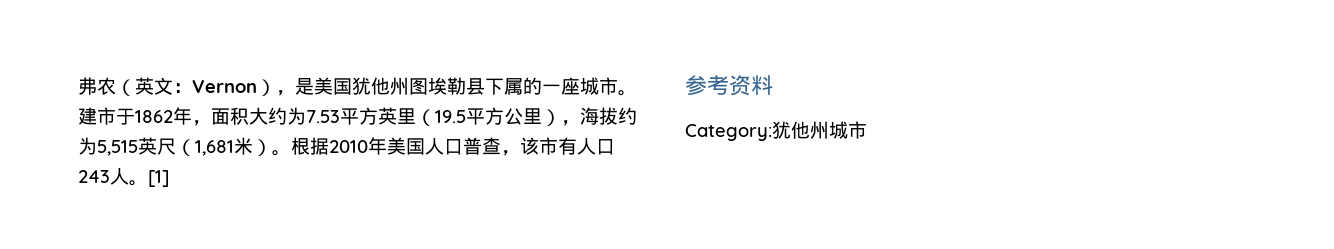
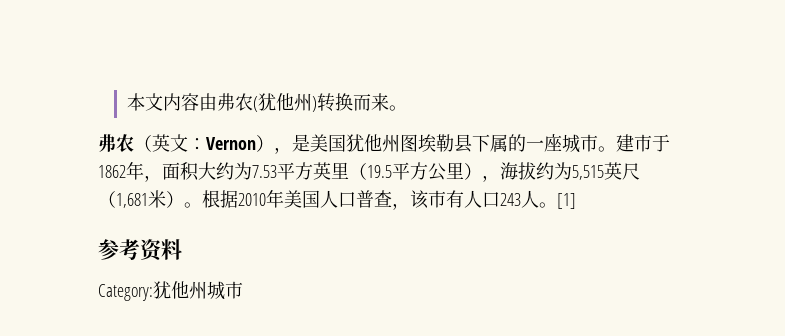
+ 本文内容由弗农(犹他州)转换而来。

